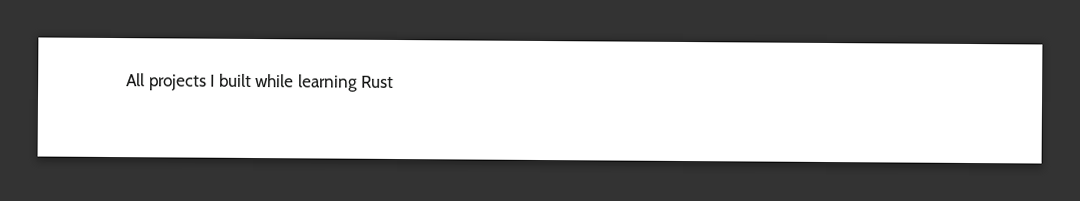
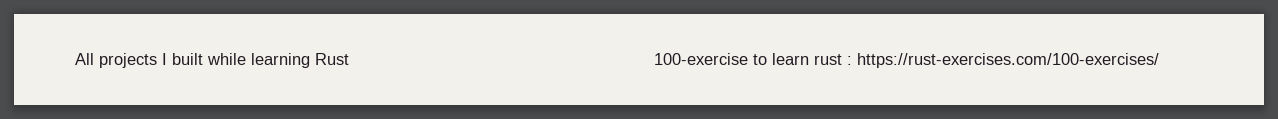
+ 100-exercise to learn rust : https://rust-exercises.com/100-exercises/

